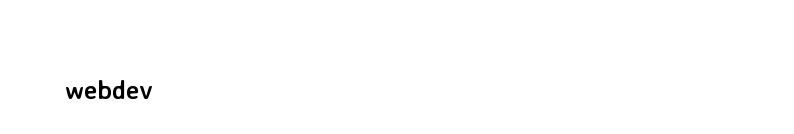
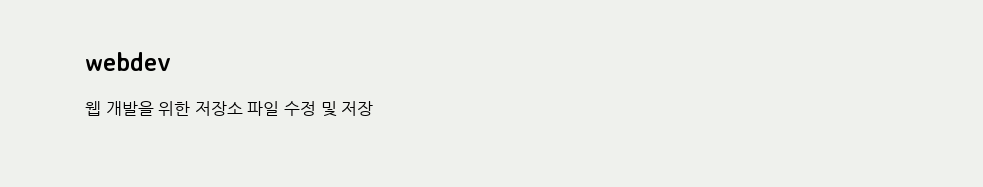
+ 웹 개발을 위한 저장소 파일 수정 및 저장

